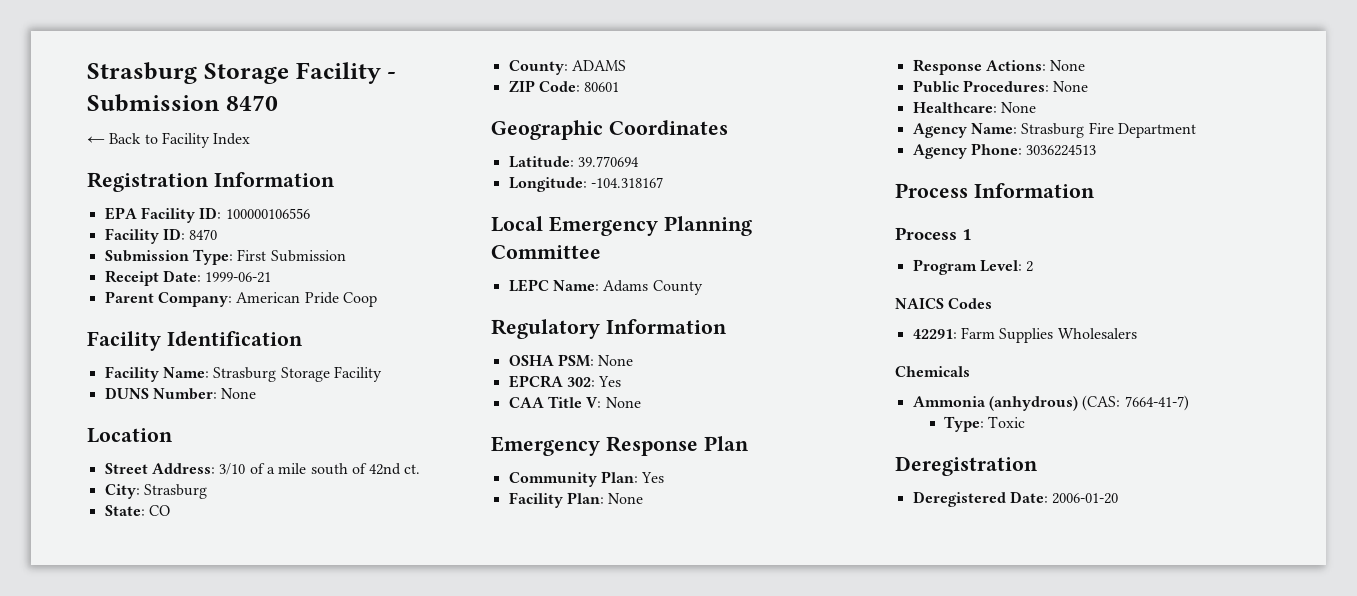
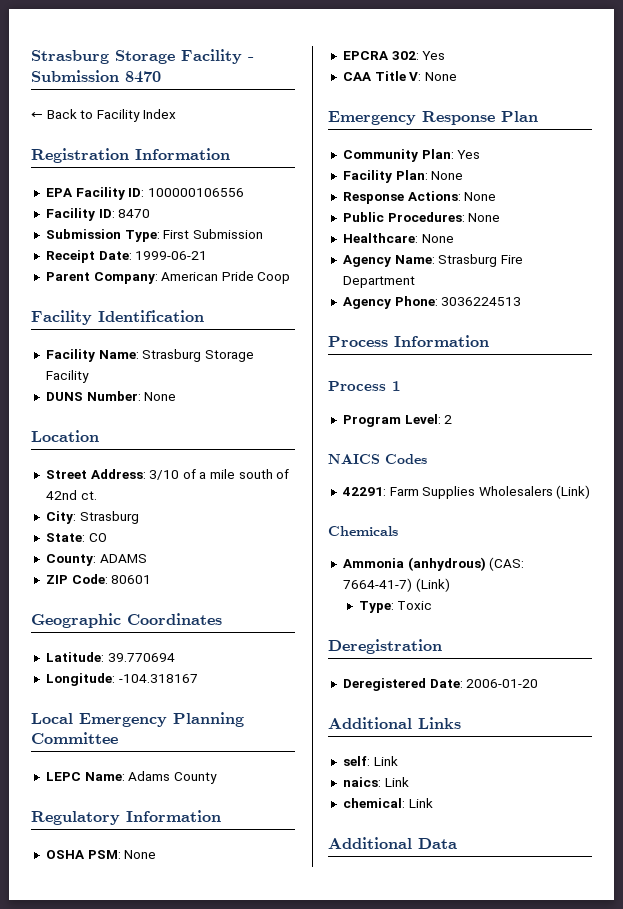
- 42291: Farm Supplies Wholesalers
+ 42291: Farm Supplies Wholesalers (Link)
- Ammonia (anhydrous) (CAS: 7664-41-7)
+ Ammonia (anhydrous) (CAS: 7664-41-7) (Link)
+ Additional Links
+ self: Link
+ naics: Link
+ chemical: Link
+ Additional Data

